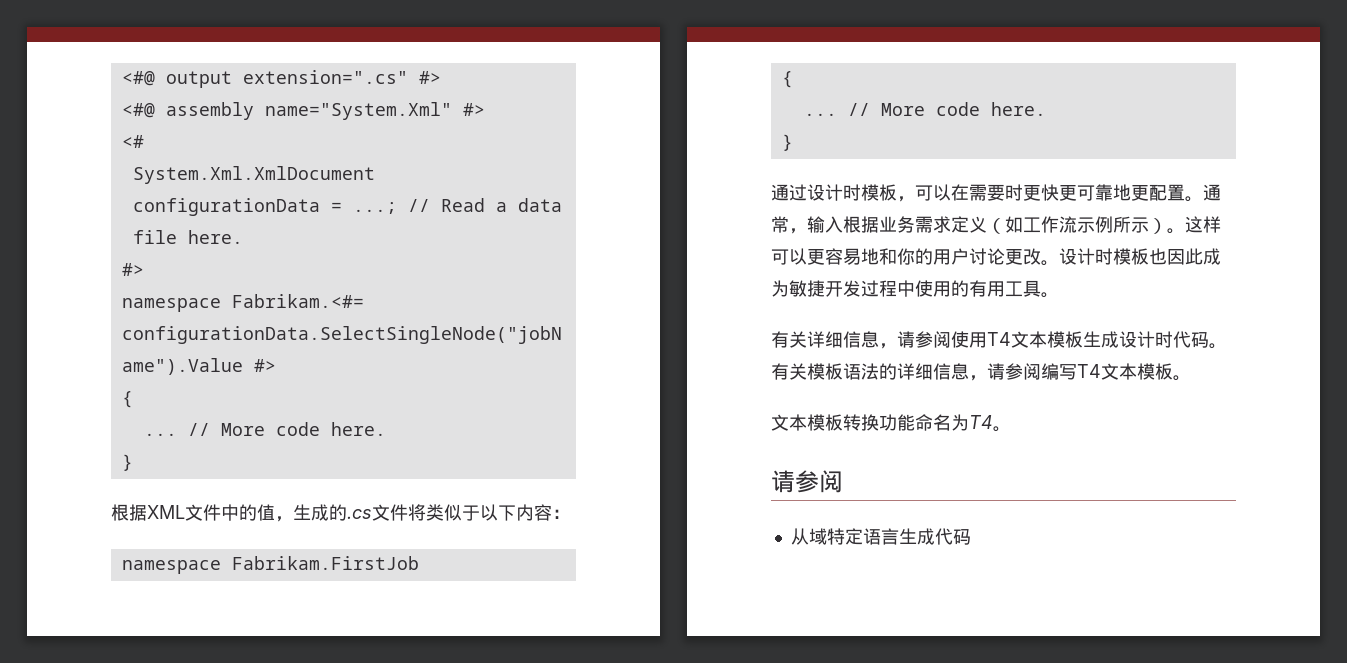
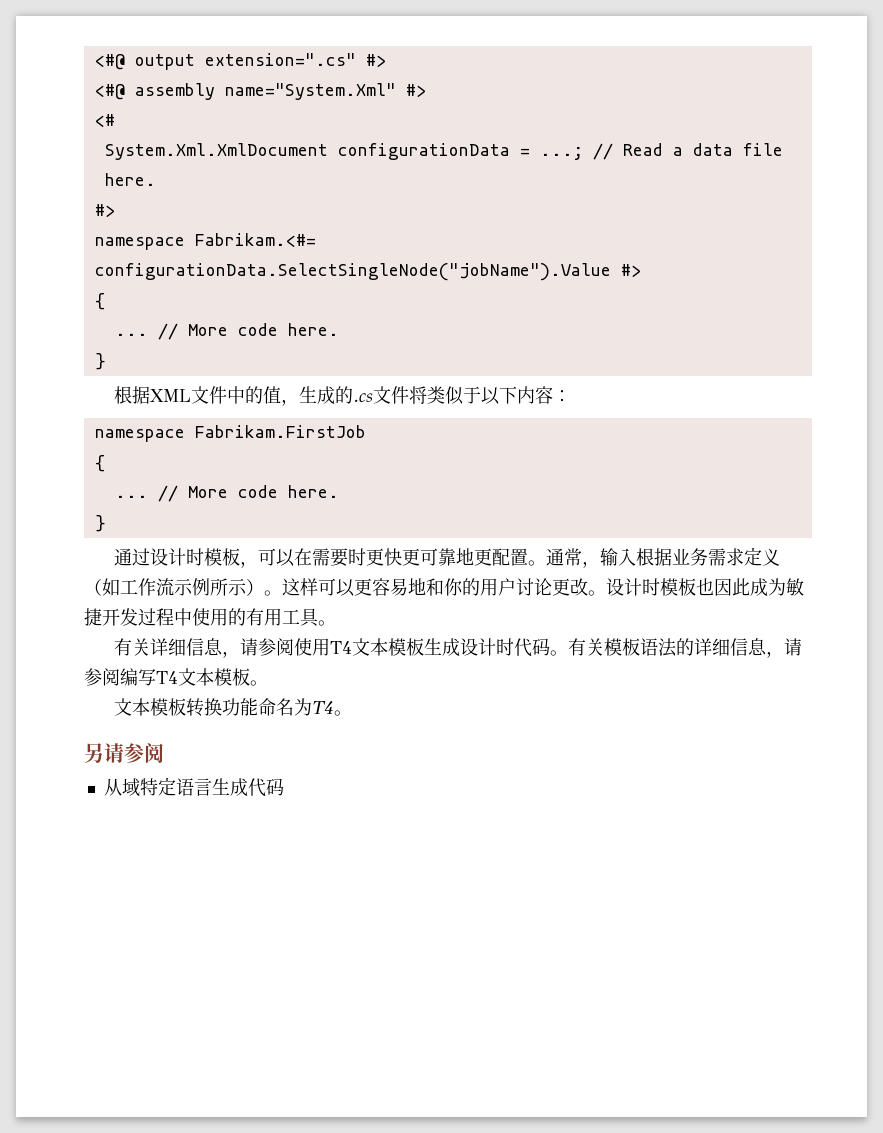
  文本模板转换功能命名为T4。
- 请参阅
+ 另请参阅

